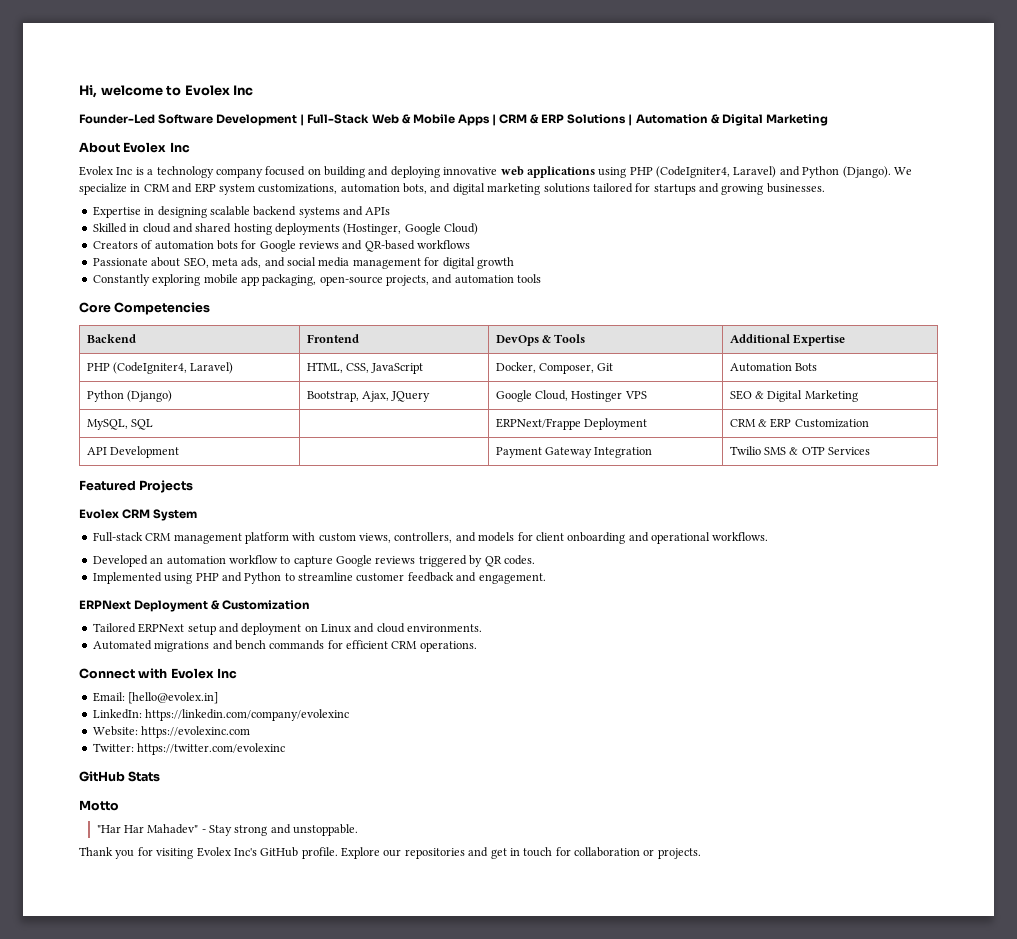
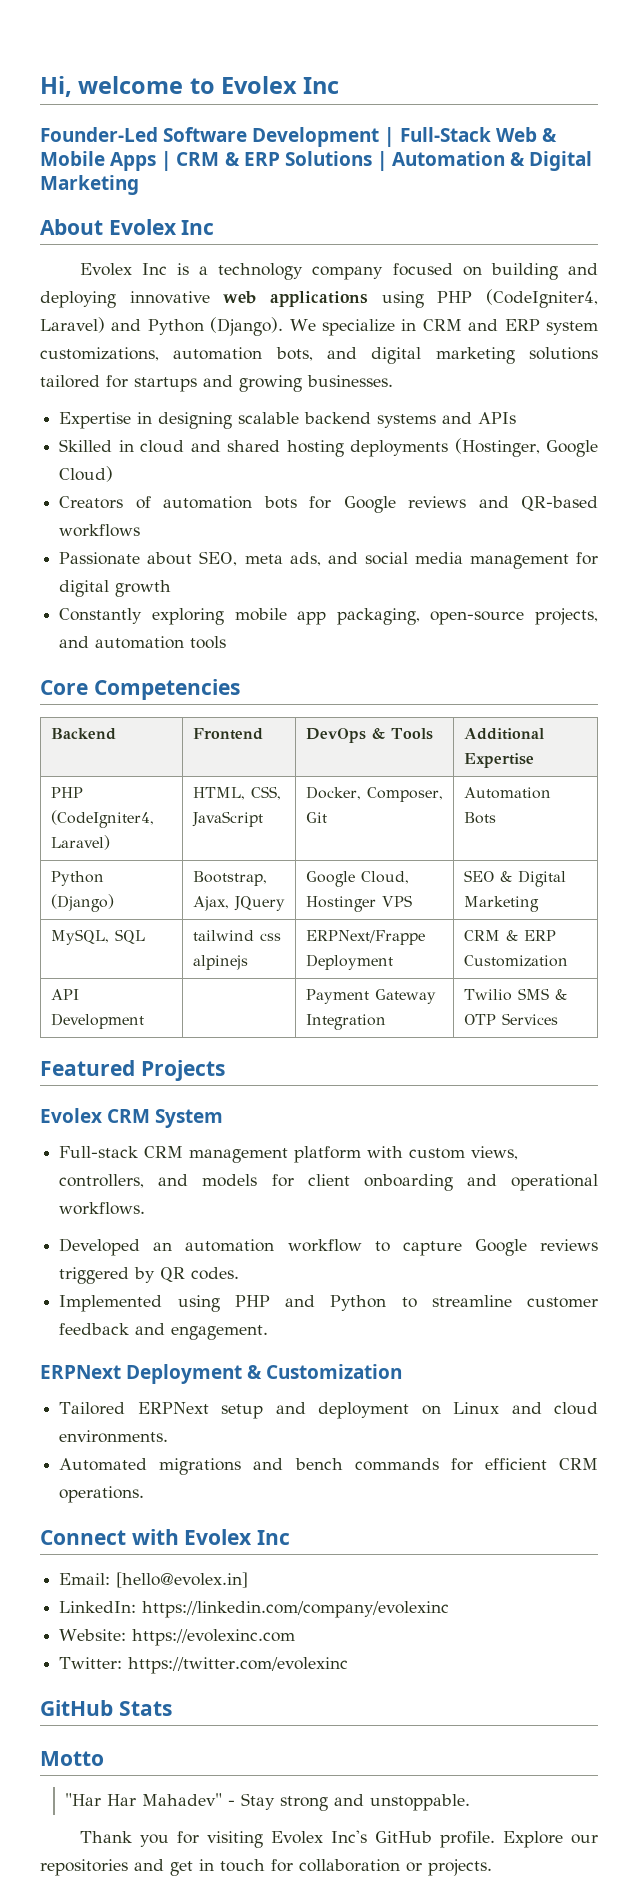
- MySQL, SQL | | ERPNext/Frappe Deployment | CRM & ERP Customization
+ MySQL, SQL | tailwind css alpinejs | ERPNext/Frappe Deployment | CRM & ERP Customization

